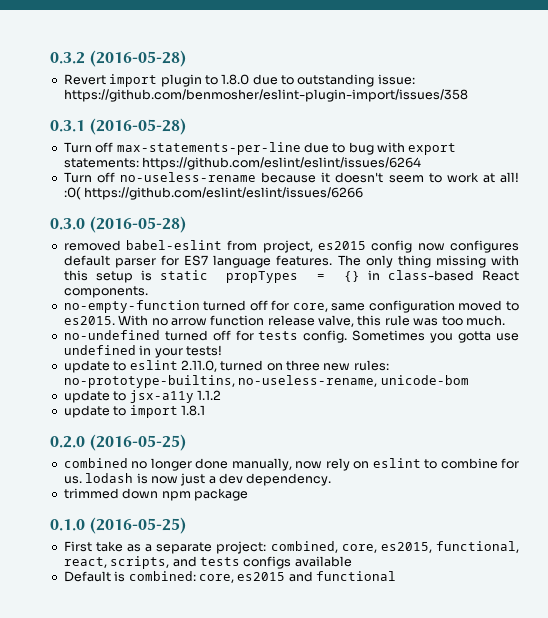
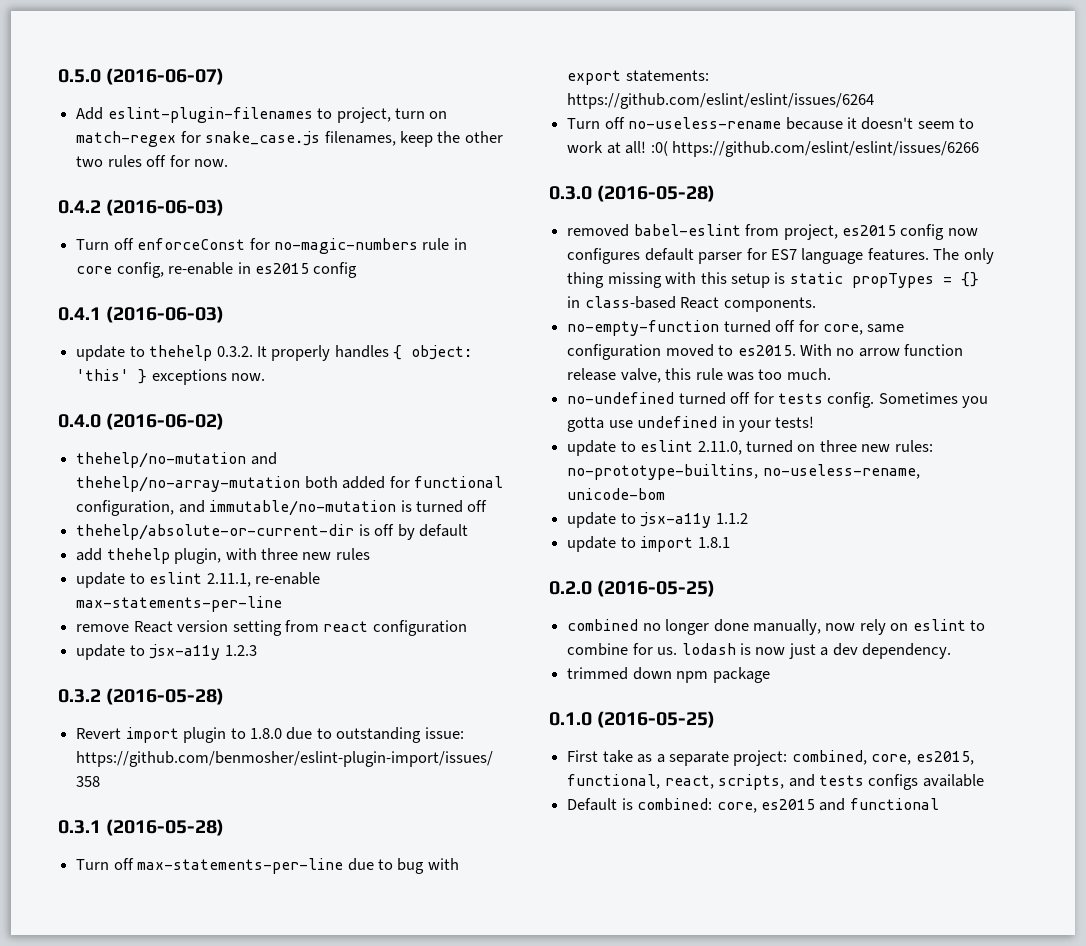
+ 0.5.0 (2016-06-07)
+ Add eslint-plugin-filenames to project, turn on match-regex for snake_case.js filenames, keep the other two rules off for now.
+ 0.4.2 (2016-06-03)
+ Turn off enforceConst for no-magic-numbers rule in core config, re-enable in es2015 config
+ 0.4.1 (2016-06-03)
+ update to thehelp 0.3.2. It properly handles { object: 'this' } exceptions now.
+ 0.4.0 (2016-06-02)
+ thehelp/no-mutation and thehelp/no-array-mutation both added for functional configuration, and immutable/no-mutation is turned off
+ thehelp/absolute-or-current-dir is off by default
+ add thehelp plugin, with three new rules
+ update to eslint 2.11.1, re-enable max-statements-per-line
+ remove React version setting from react configuration
+ update to jsx-a11y 1.2.3

